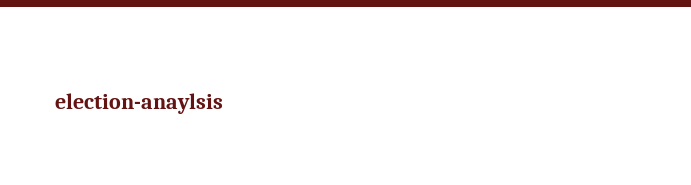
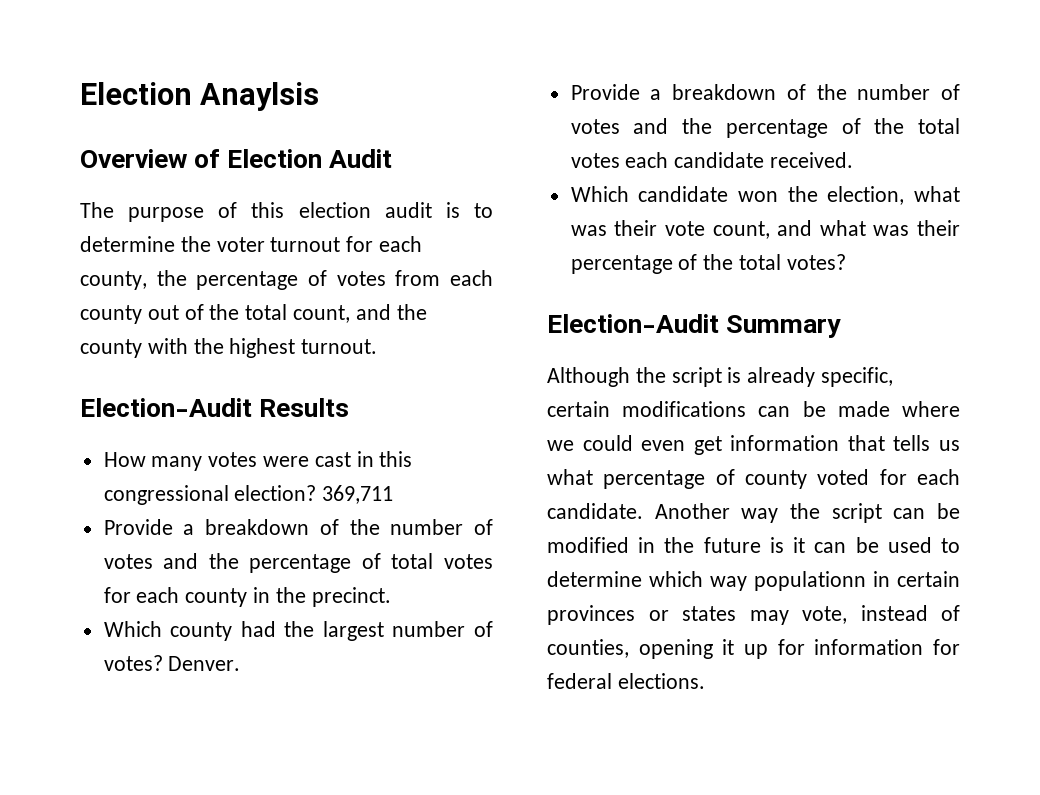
- election-anaylsis
+ Election Anaylsis
+ Overview of Election Audit
+ The purpose of this election audit is to determine the voter turnout for each county, the percentage of votes from each county out of the total count, and the county with the highest turnout.
+ Election-Audit Results
+ How many votes were cast in this congressional election? 369,711
+ Provide a breakdown of the number of votes and the percentage of total votes for each county in the precinct.
+ Which county had the largest number of votes? Denver.
+ Provide a breakdown of the number of votes and the percentage of the total votes each candidate received.
+ Which candidate won the election, what was their vote count, and what was their percentage of the total votes?
+ Election-Audit Summary
+ Although the script is already specific, certain modifications can be made where we could even get information that tells us what percentage of county voted for each candidate. Another way the script can be modified in the future is it can be used to determine which way populationn in certain provinces or states may vote, instead of counties, opening it up for information for federal elections.

